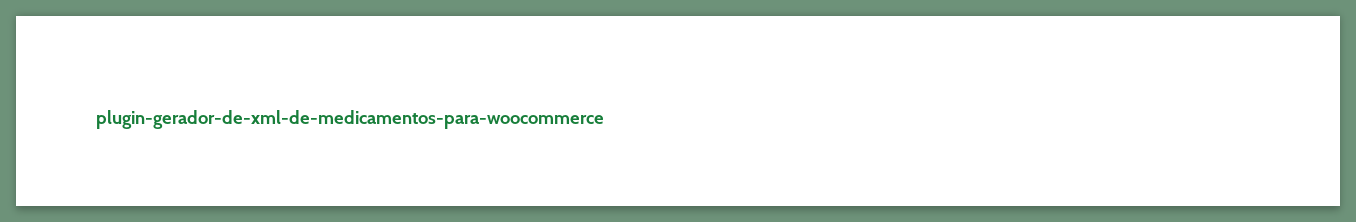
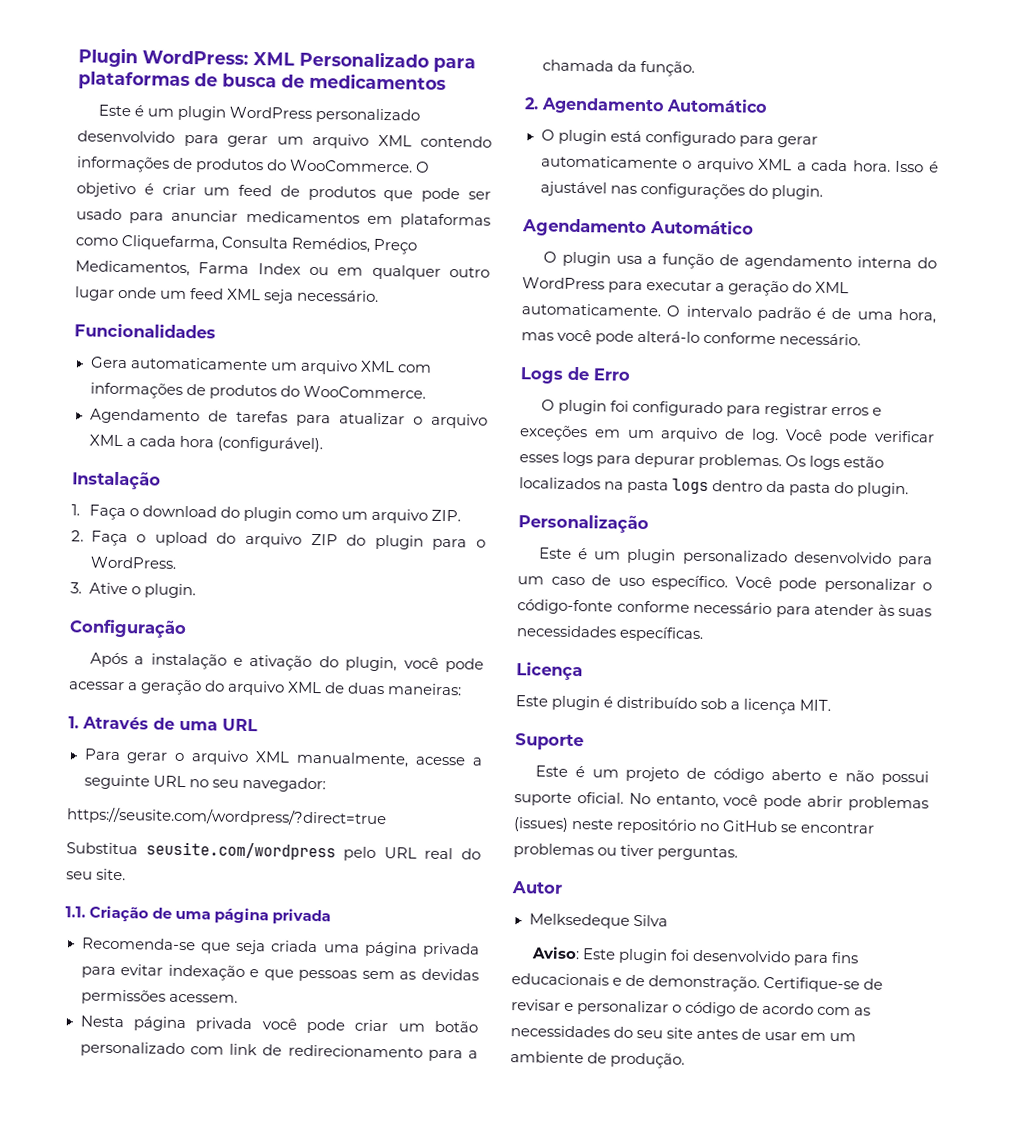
- plugin-gerador-de-xml-de-medicamentos-para-woocommerce
+ Plugin WordPress: XML Personalizado para plataformas de busca de medicamentos
+ Este é um plugin WordPress personalizado desenvolvido para gerar um arquivo XML contendo informações de produtos do WooCommerce. O objetivo é criar um feed de produtos que pode ser usado para anunciar medicamentos em plataformas como Cliquefarma, Consulta Remédios, Preço Medicamentos, Farma Index ou em qualquer outro lugar onde um feed XML seja necessário.
+ Funcionalidades
+ Gera automaticamente um arquivo XML com informações de produtos do WooCommerce.
+ Agendamento de tarefas para atualizar o arquivo XML a cada hora (configurável).
+ Instalação
+ 1. Faça o download do plugin como um arquivo ZIP.
+ 2. Faça o upload do arquivo ZIP do plugin para o WordPress.
+ 3. Ative o plugin.
+ Configuração
+ Após a instalação e ativação do plugin, você pode acessar a geração do arquivo XML de duas maneiras:
+ 1. Através de uma URL
+ Para gerar o arquivo XML manualmente, acesse a seguinte URL no seu navegador:
+ https://seusite.com/wordpress/?direct=true
+ Substitua seusite.com/wordpress pelo URL real do seu site.
+ 1.1. Criação de uma página privada
+ Recomenda-se que seja criada uma página privada para evitar indexação e que pessoas sem as devidas permissões acessem.
+ Nesta página privada você pode criar um botão personalizado com link de redirecionamento para a chamada da função.
+ 2. Agendamento Automático
+ O plugin está configurado para gerar automaticamente o arquivo XML a cada hora. Isso é ajustável nas configurações do plugin.
+ Agendamento Automático
+ O plugin usa a função de agendamento interna do WordPress para executar a geração do XML automaticamente. O intervalo padrão é de uma hora, mas você pode alterá-lo conforme necessário.
+ Logs de Erro
+ O plugin foi configurado para registrar erros e exceções em um arquivo de log. Você pode verificar esses logs para depurar problemas. Os logs estão localizados na pasta logs dentro da pasta do plugin.
+ Personalização
+ Este é um plugin personalizado desenvolvido para um caso de uso específico. Você pode personalizar o código-fonte conforme necessário para atender às suas necessidades específicas.
+ Licença
+ Este plugin é distribuído sob a licença MIT.
+ Suporte
+ Este é um projeto de código aberto e não possui suporte oficial. No entanto, você pode abrir problemas (issues) neste repositório no GitHub se encontrar problemas ou tiver perguntas.
+ Autor
+ Melksedeque Silva
+ Aviso: Este plugin foi desenvolvido para fins educacionais e de demonstração. Certifique-se de revisar e personalizar o código de acordo com as necessidades do seu site antes de usar em um ambiente de produção.

